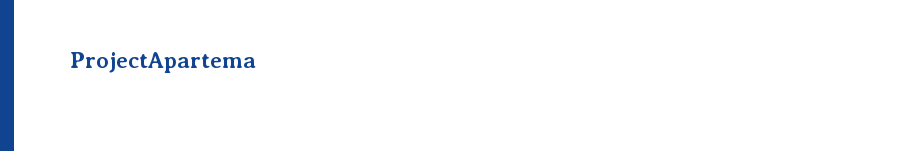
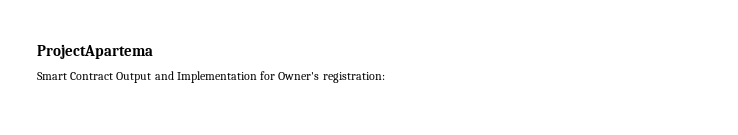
+ Smart Contract Output and Implementation for Owner's registration:

